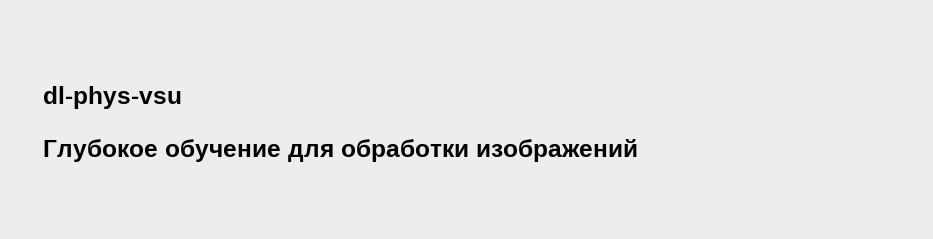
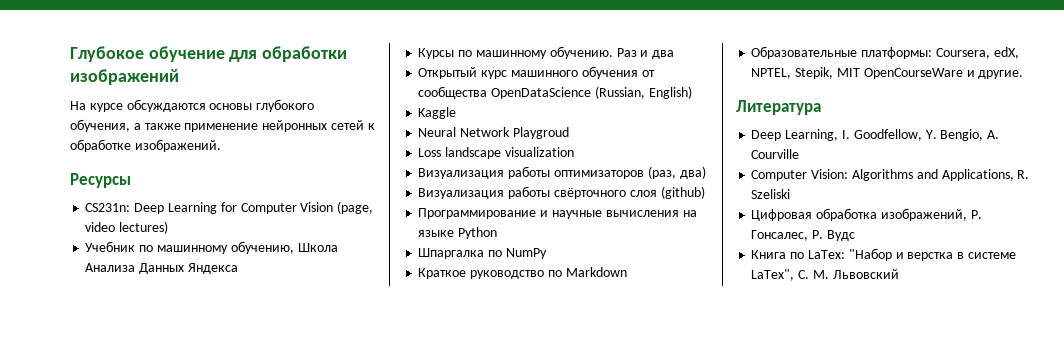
- dl-phys-vsu
+ На курсе обсуждаются основы глубокого обучения, а также применение нейронных сетей к обработке изображений.
+ Ресурсы
+ CS231n: Deep Learning for Computer Vision (page, video lectures)
+ Учебник по машинному обучению, Школа Анализа Данных Яндекса
+ Курсы по машинному обучению. Раз и два
+ Открытый курс машинного обучения от сообщества OpenDataScience (Russian, English)
+ Kaggle
+ Neural Network Playgroud
+ Loss landscape visualization
+ Визуализация работы оптимизаторов (раз, два)
+ Визуализация работы свёрточного слоя (github)
+ Программирование и научные вычисления на языке Python
+ Шпаргалка по NumPy
+ Краткое руководство по Markdown
+ Образовательные платформы: Coursera, edX, NPTEL, Stepik, MIT OpenCourseWare и другие.
+ Литература
+ Deep Learning, I. Goodfellow, Y. Bengio, A. Courville
+ Computer Vision: Algorithms and Applications, R. Szeliski
+ Цифровая обработка изображений, Р. Гонсалес, Р. Вудс
+ Книга по LaTex: "Набор и верстка в системе LaTex", С. М. Львовский

